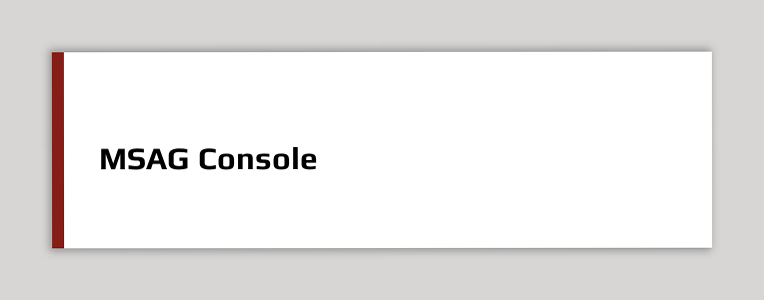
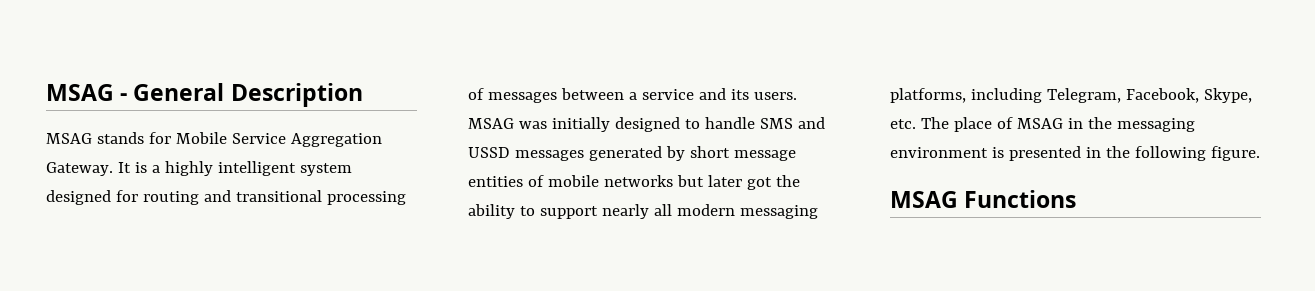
- MSAG Console
+ MSAG - General Description
+ MSAG stands for Mobile Service Aggregation Gateway. It is a highly intelligent system designed for routing and transitional processing of messages between a service and its users. MSAG was initially designed to handle SMS and USSD messages generated by short message entities of mobile networks but later got the ability to support nearly all modern messaging platforms, including Telegram, Facebook, Skype, etc. The place of MSAG in the messaging environment is presented in the following figure.
+ MSAG Functions

